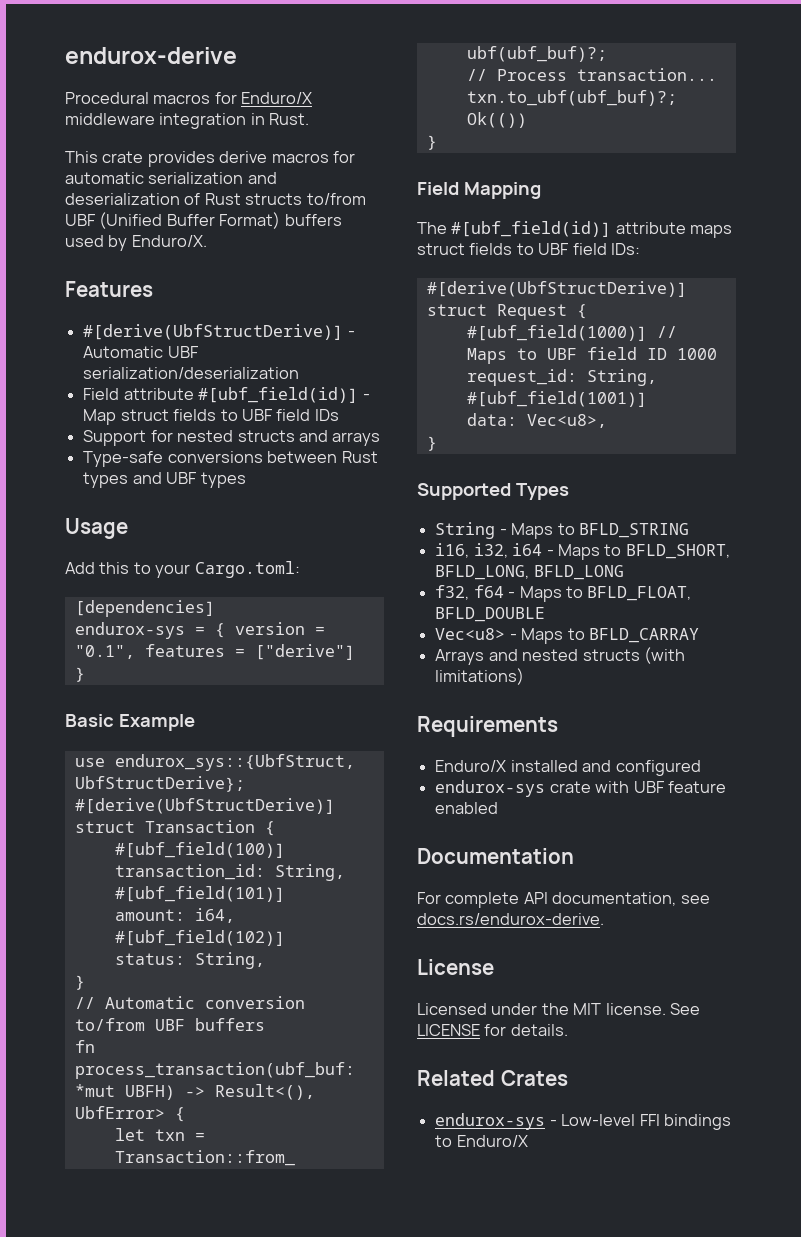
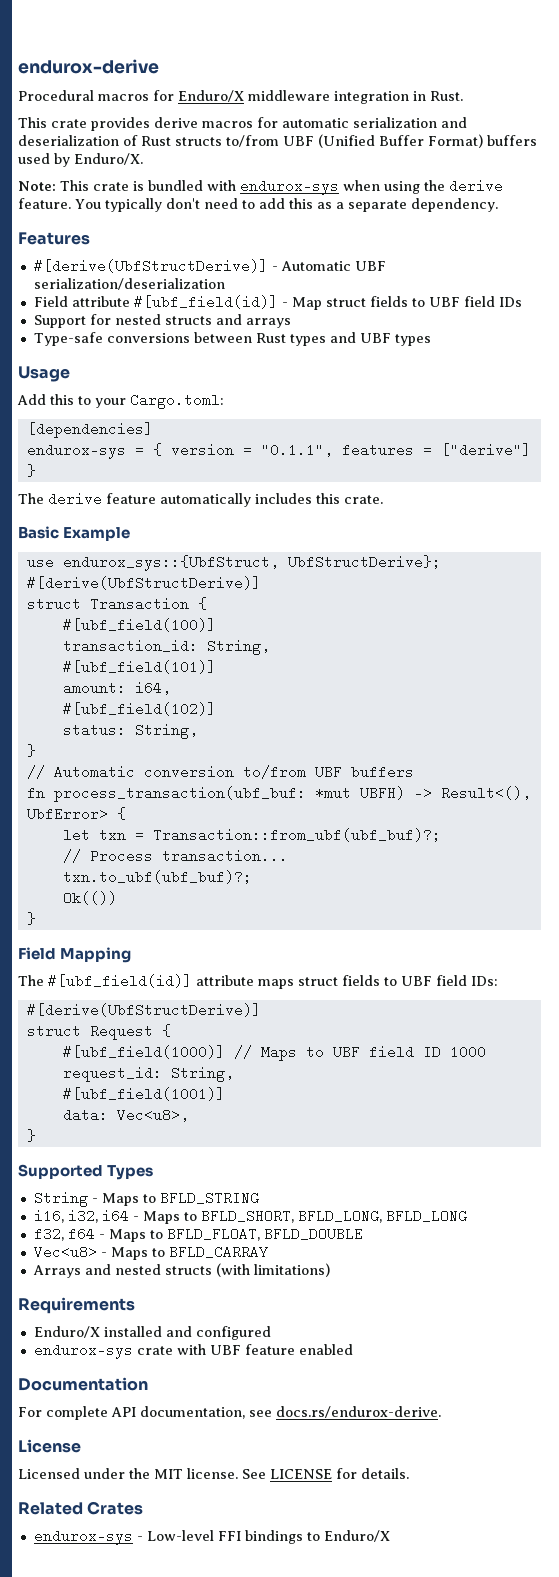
+ Note: This crate is bundled with endurox-sys when using the derive feature. You typically don't need to add this as a separate dependency.
- endurox-sys = { version = "0.1", features = ["derive"] }
+ endurox-sys = { version = "0.1.1", features = ["derive"] }
+ The derive feature automatically includes this crate.

